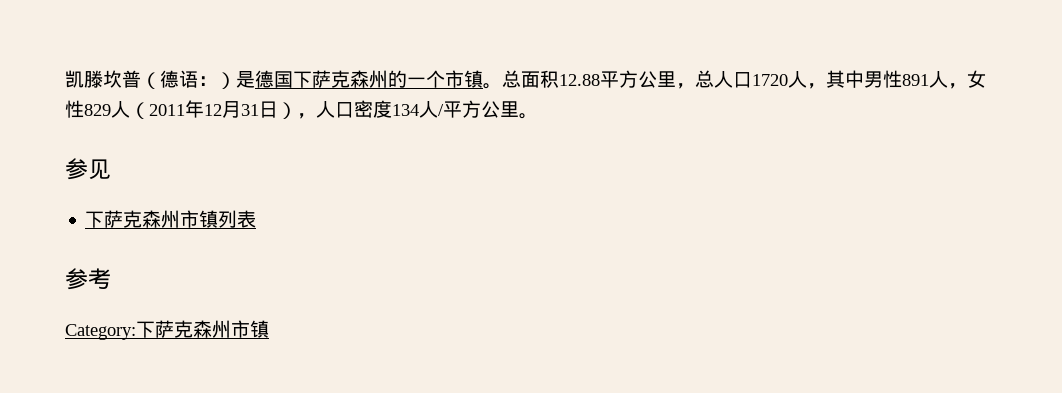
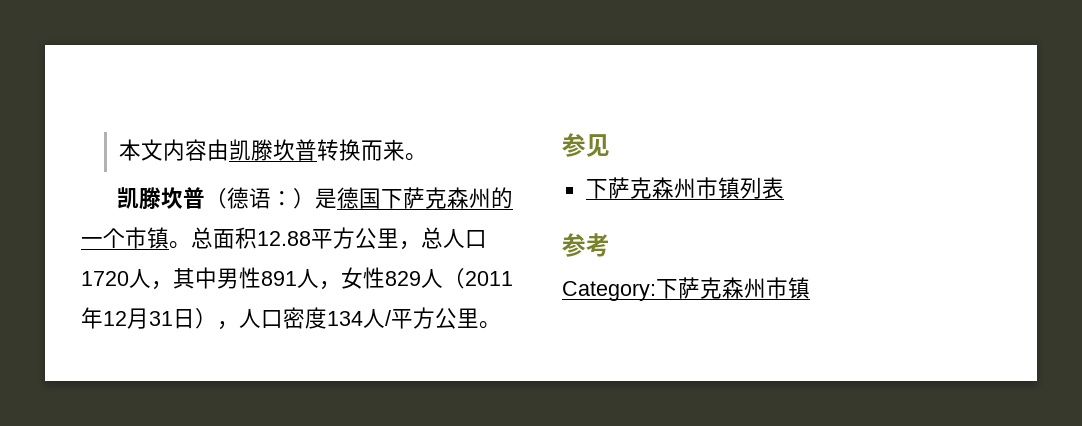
+ 本文内容由凯滕坎普转换而来。

